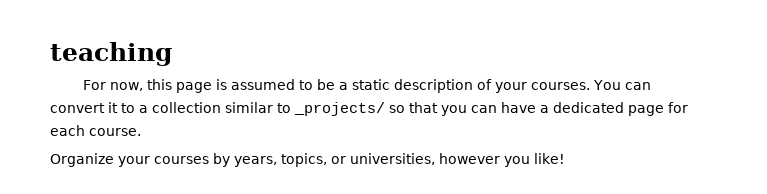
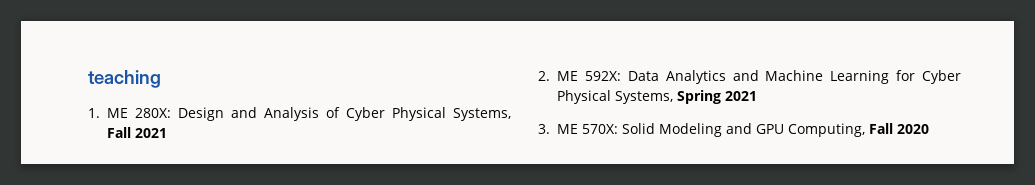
- For now, this page is assumed to be a static description of your courses. You can convert it to a collection similar to _projects/ so that you can have a dedicated page for each course.
- Organize your courses by years, topics, or universities, however you like!
+ 1. ME 280X: Design and Analysis of Cyber Physical Systems, Fall 2021
+ 2. ME 592X: Data Analytics and Machine Learning for Cyber Physical Systems, Spring 2021
+ 3. ME 570X: Solid Modeling and GPU Computing, Fall 2020

